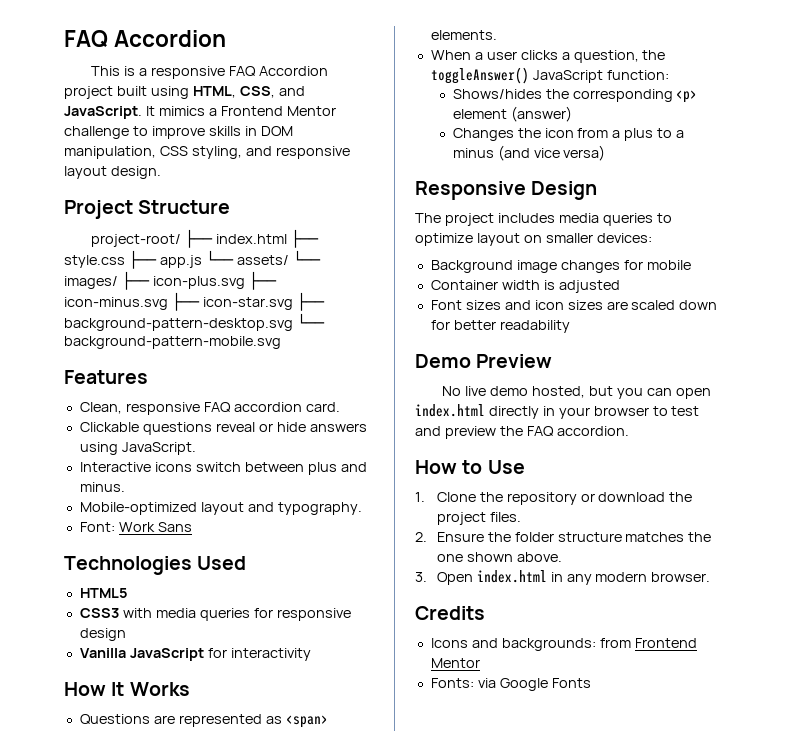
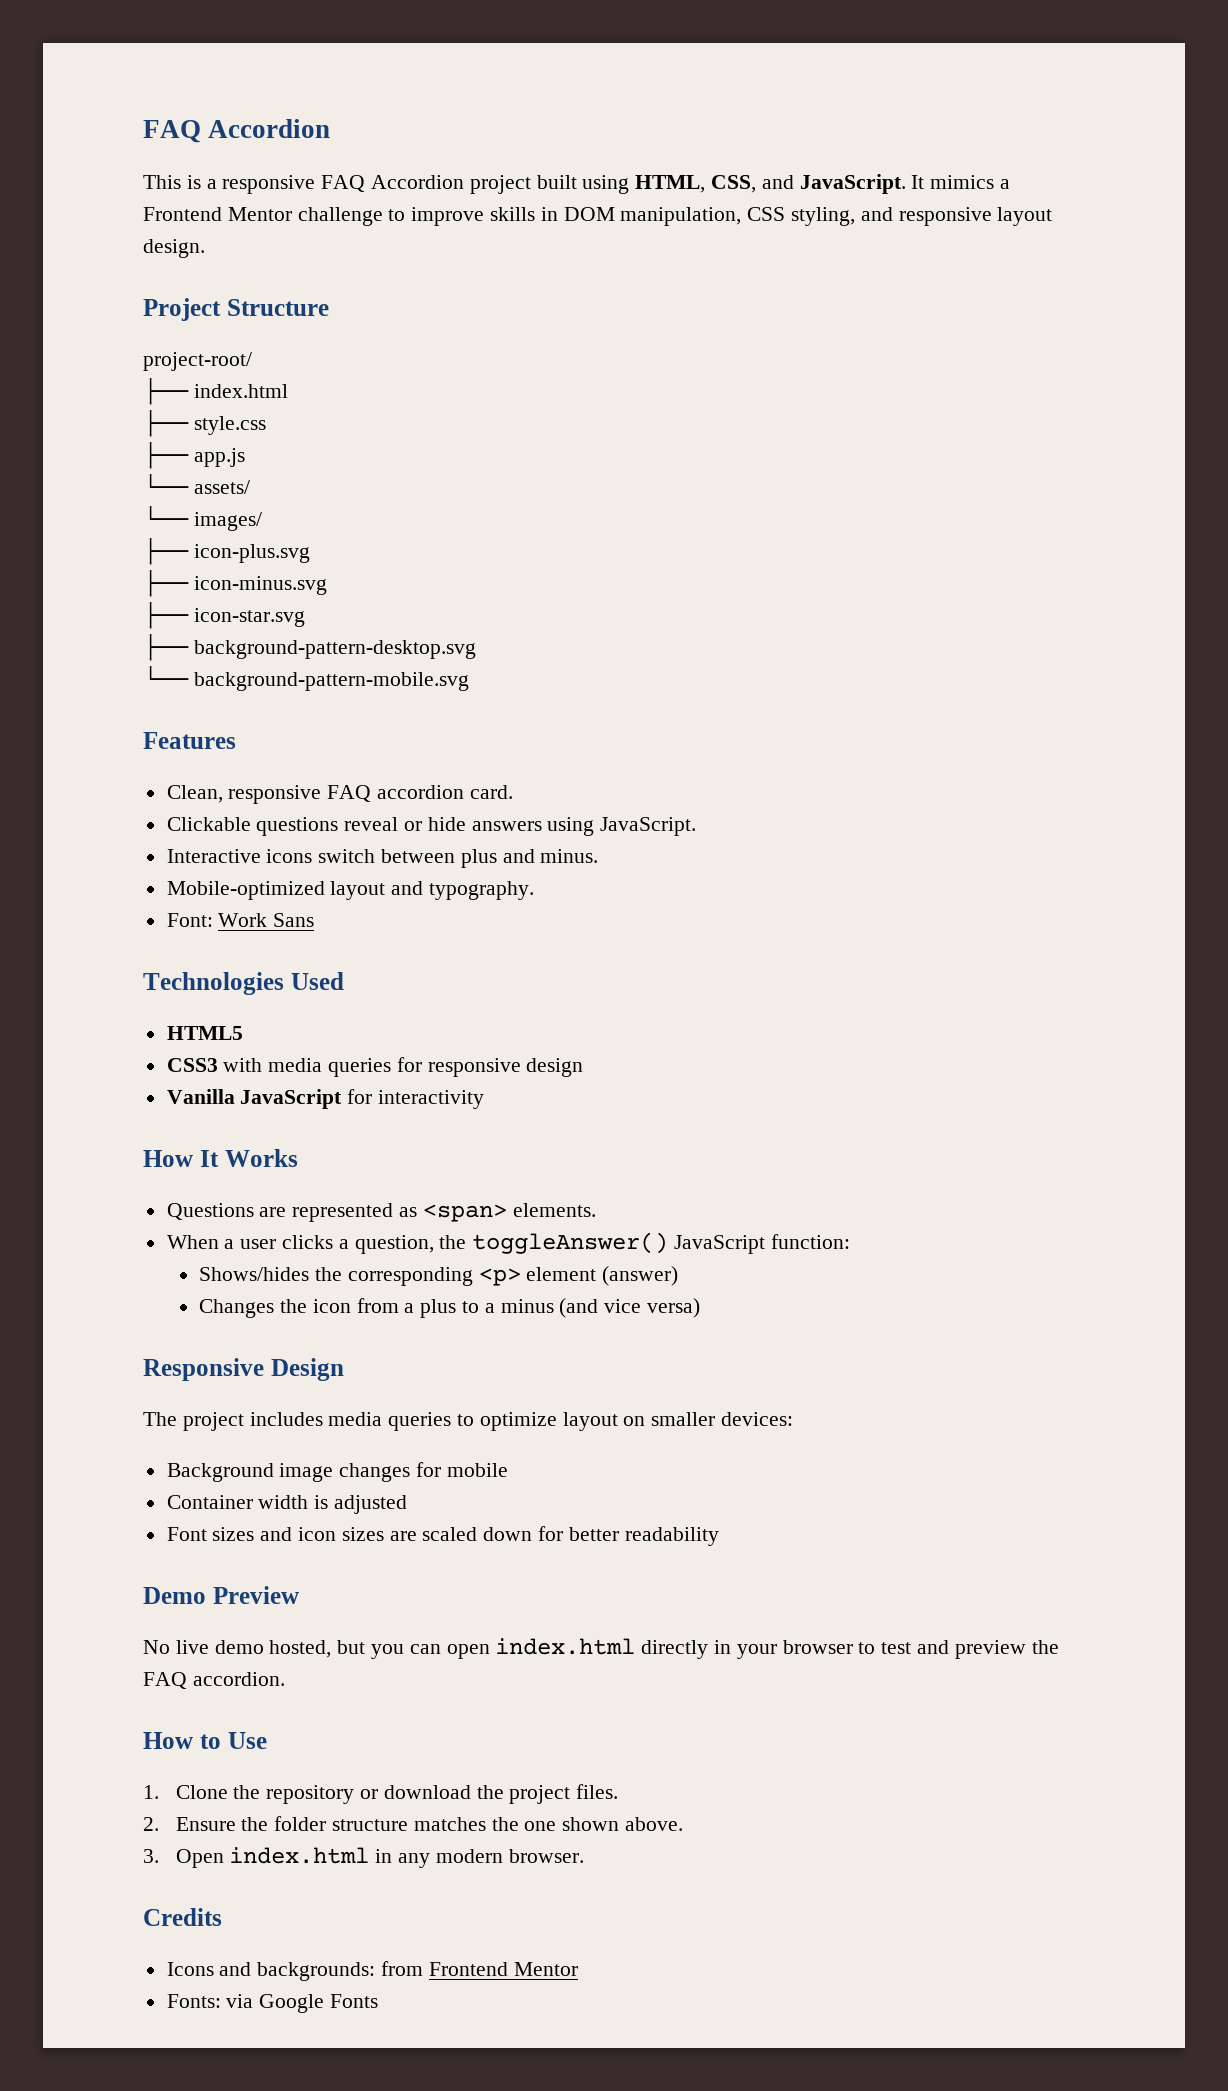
- project-root/ ├── index.html ├── style.css ├── app.js └── assets/ └── images/ ├── icon-plus.svg ├── icon-minus.svg ├── icon-star.svg ├── background-pattern-desktop.svg └── background-pattern-mobile.svg
+ project-root/
+ ├── index.html
+ ├── style.css
+ ├── app.js
+ └── assets/
+ └── images/
+ ├── icon-plus.svg
+ ├── icon-minus.svg
+ ├── icon-star.svg
+ ├── background-pattern-desktop.svg
+ └── background-pattern-mobile.svg

